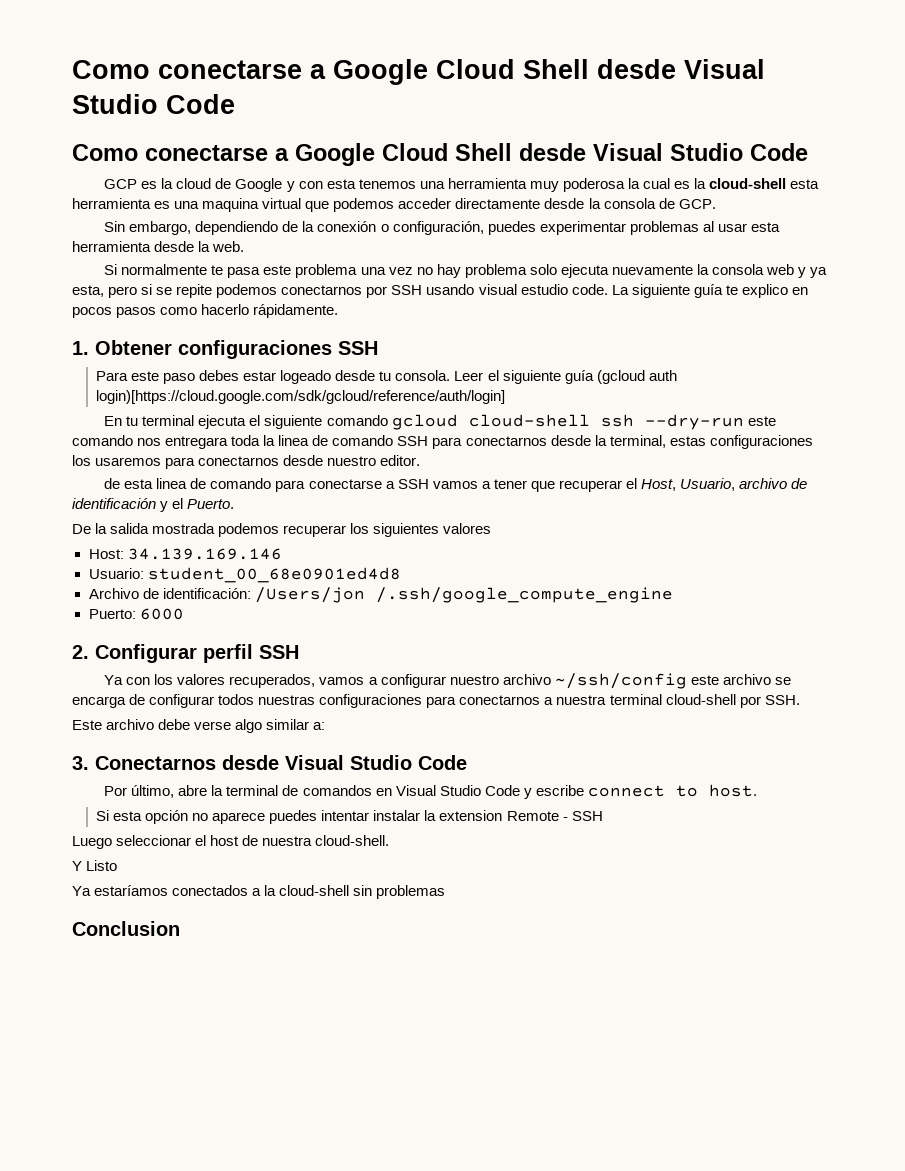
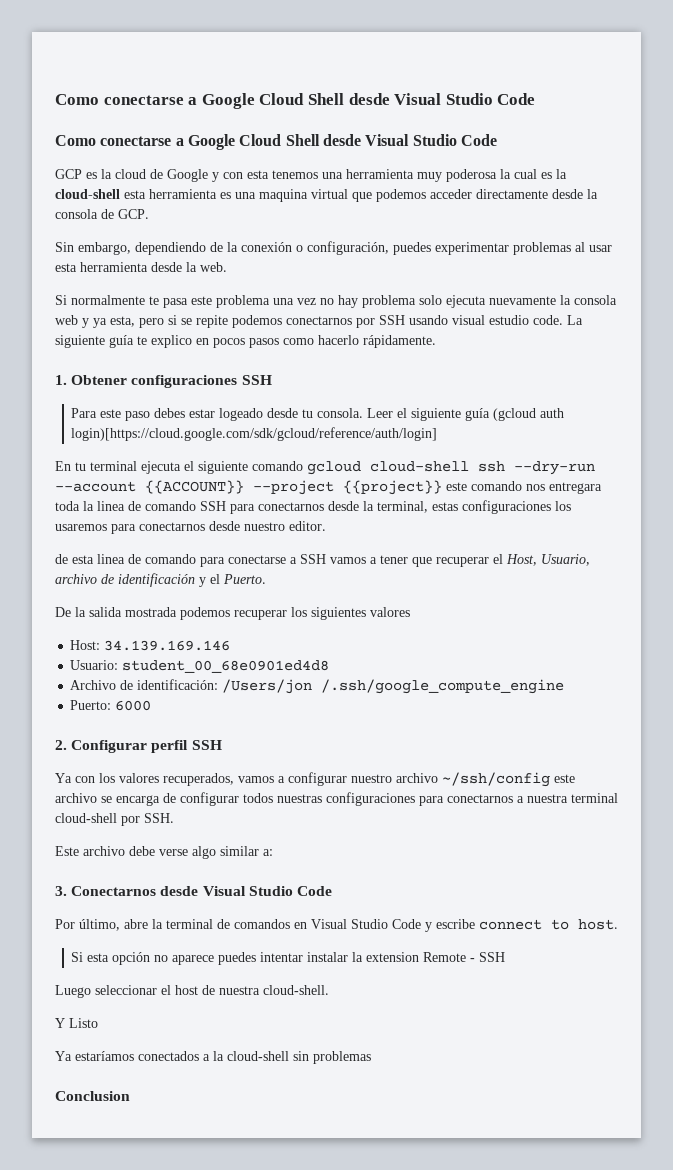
- En tu terminal ejecuta el siguiente comando gcloud cloud-shell ssh --dry-run este comando nos entregara toda la linea de comando SSH para conectarnos desde la terminal, estas configuraciones los usaremos para conectarnos desde nuestro editor.
+ En tu terminal ejecuta el siguiente comando gcloud cloud-shell ssh --dry-run --account {{ACCOUNT}} --project {{project}} este comando nos entregara toda la linea de comando SSH para conectarnos desde la terminal, estas configuraciones los usaremos para conectarnos desde nuestro editor.

